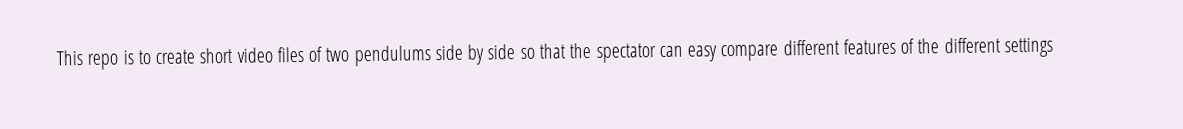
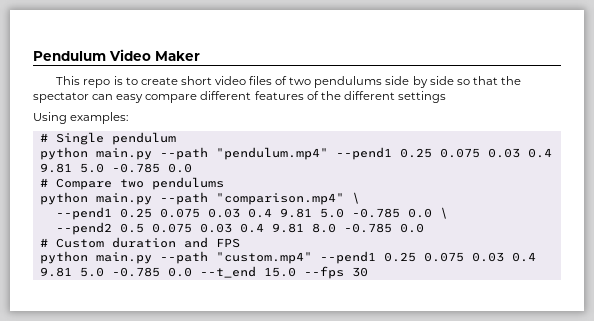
+ Pendulum Video Maker
+ Using examples:
+ # Single pendulum
+ python main.py --path "pendulum.mp4" --pend1 0.25 0.075 0.03 0.4 9.81 5.0 -0.785 0.0
+ # Compare two pendulums
+ python main.py --path "comparison.mp4" \
+ --pend1 0.25 0.075 0.03 0.4 9.81 5.0 -0.785 0.0 \
+ --pend2 0.5 0.075 0.03 0.4 9.81 8.0 -0.785 0.0
+ # Custom duration and FPS
+ python main.py --path "custom.mp4" --pend1 0.25 0.075 0.03 0.4 9.81 5.0 -0.785 0.0 --t_end 15.0 --fps 30

